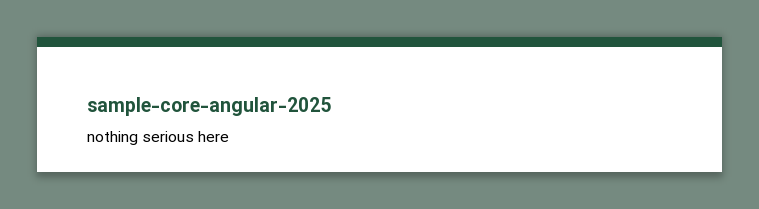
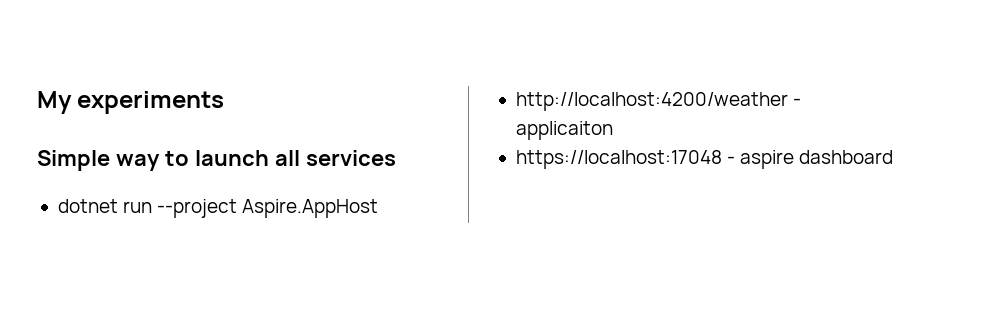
- sample-core-angular-2025
- nothing serious here
+ My experiments
+ Simple way to launch all services
+ dotnet run --project Aspire.AppHost
+ http://localhost:4200/weather - applicaiton
+ https://localhost:17048 - aspire dashboard

